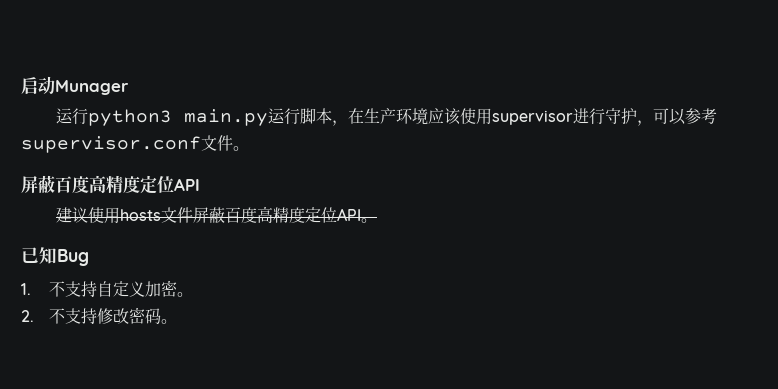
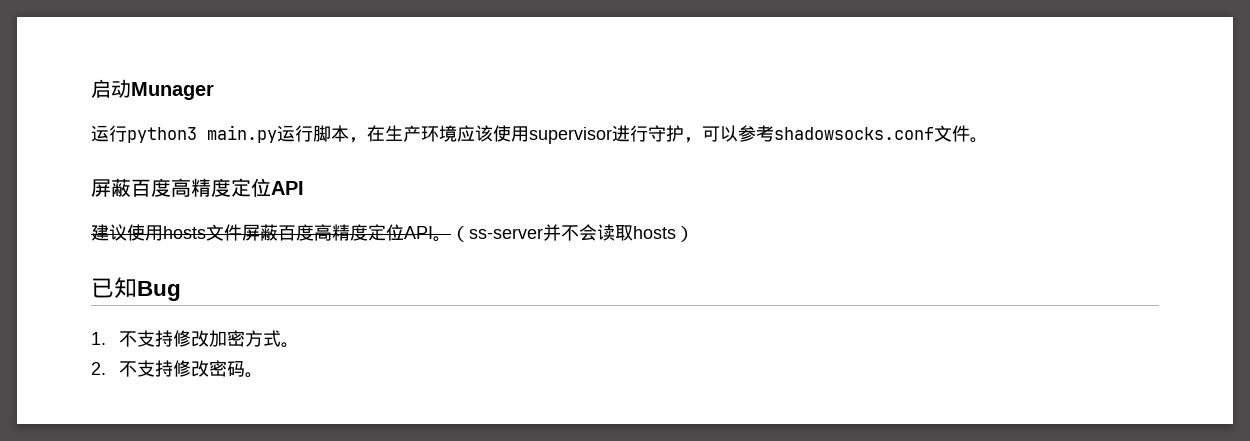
- 运行python3 main.py运行脚本，在生产环境应该使用supervisor进行守护，可以参考supervisor.conf文件。
+ 运行python3 main.py运行脚本，在生产环境应该使用supervisor进行守护，可以参考shadowsocks.conf文件。
+ （ss-server并不会读取hosts）
- 1.不支持自定义加密。
+ 1.不支持修改加密方式。

